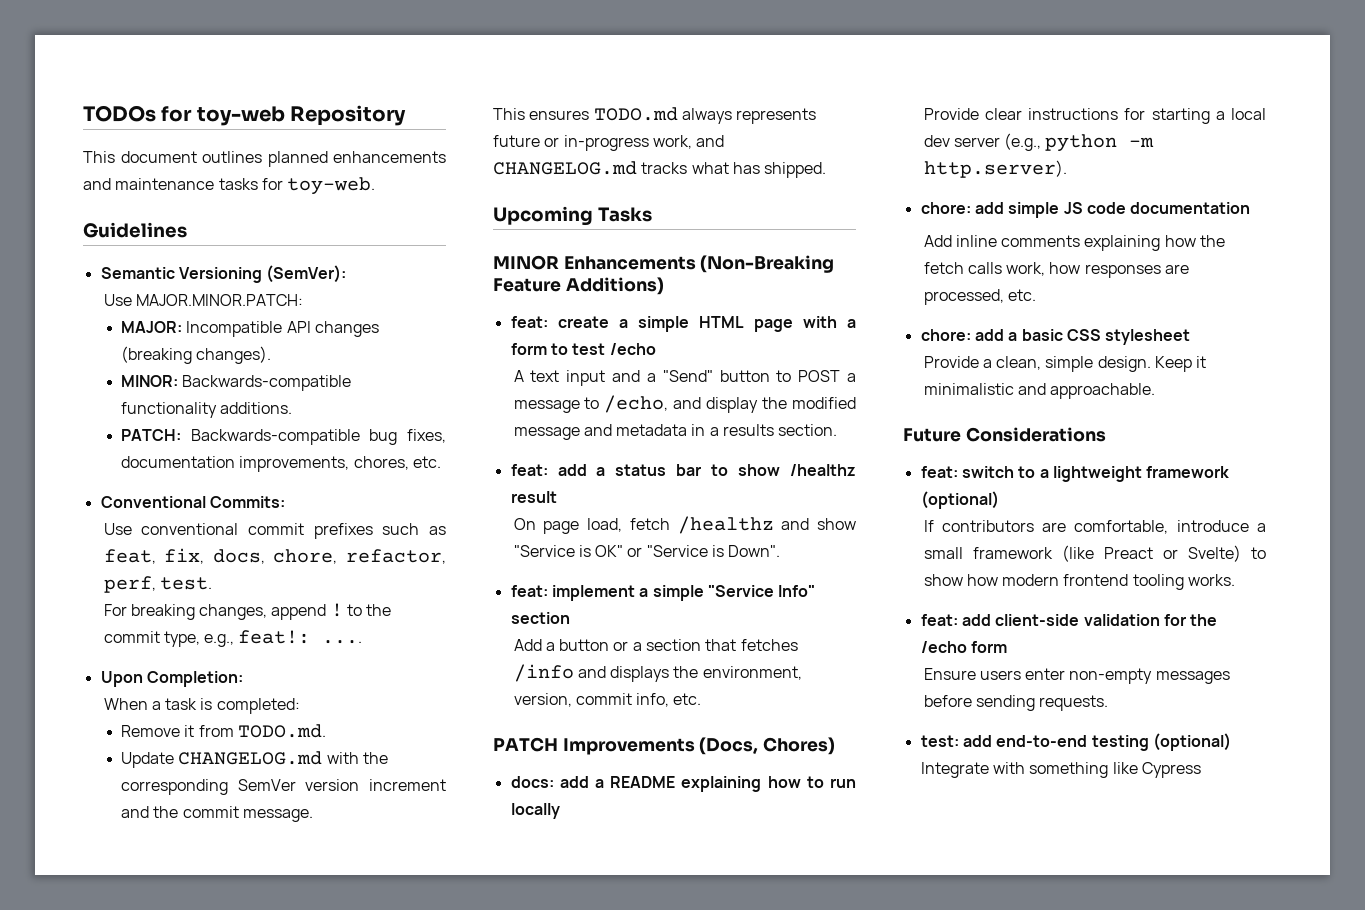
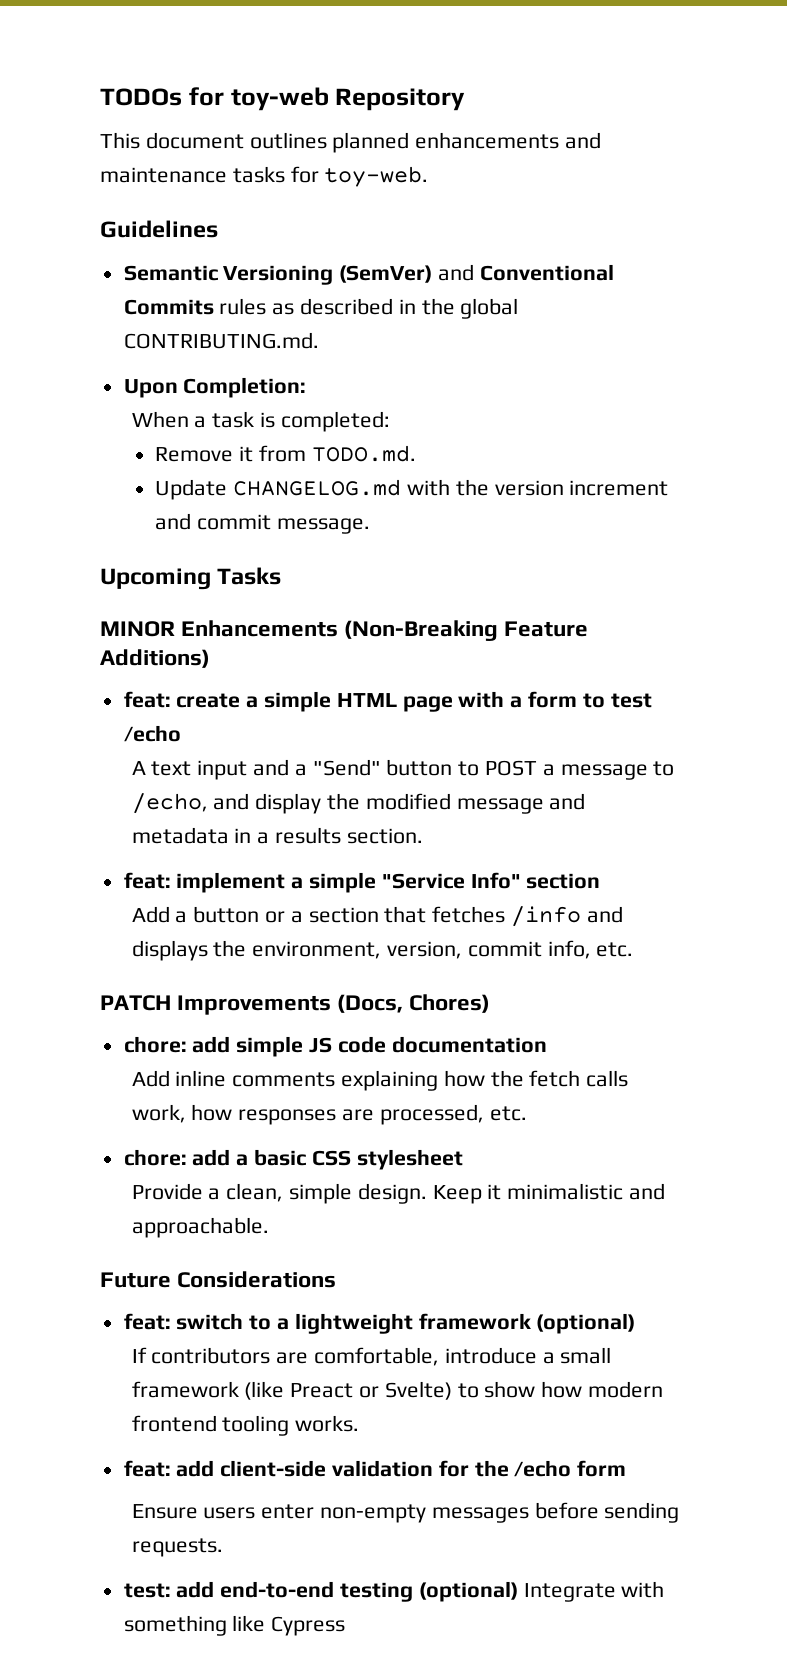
- Semantic Versioning (SemVer):
- Use MAJOR.MINOR.PATCH:
- MAJOR: Incompatible API changes (breaking changes).
- MINOR: Backwards-compatible functionality additions.
- PATCH: Backwards-compatible bug fixes, documentation improvements, chores, etc.
- Conventional Commits:
- Use conventional commit prefixes such as feat, fix, docs, chore, refactor, perf, test.
- For breaking changes, append ! to the commit type, e.g., feat!: ....
+ Semantic Versioning (SemVer) and Conventional Commits rules as described in the global CONTRIBUTING.md.
- Update CHANGELOG.md with the corresponding SemVer version increment and the commit message.
+ Update CHANGELOG.md with the version increment and commit message.
- This ensures TODO.md always represents future or in-progress work, and CHANGELOG.md tracks what has shipped.
- feat: add a status bar to show /healthz result
- On page load, fetch /healthz and show "Service is OK" or "Service is Down".
- docs: add a README explaining how to run locally
- Provide clear instructions for starting a local dev server (e.g., python -m http.server).

